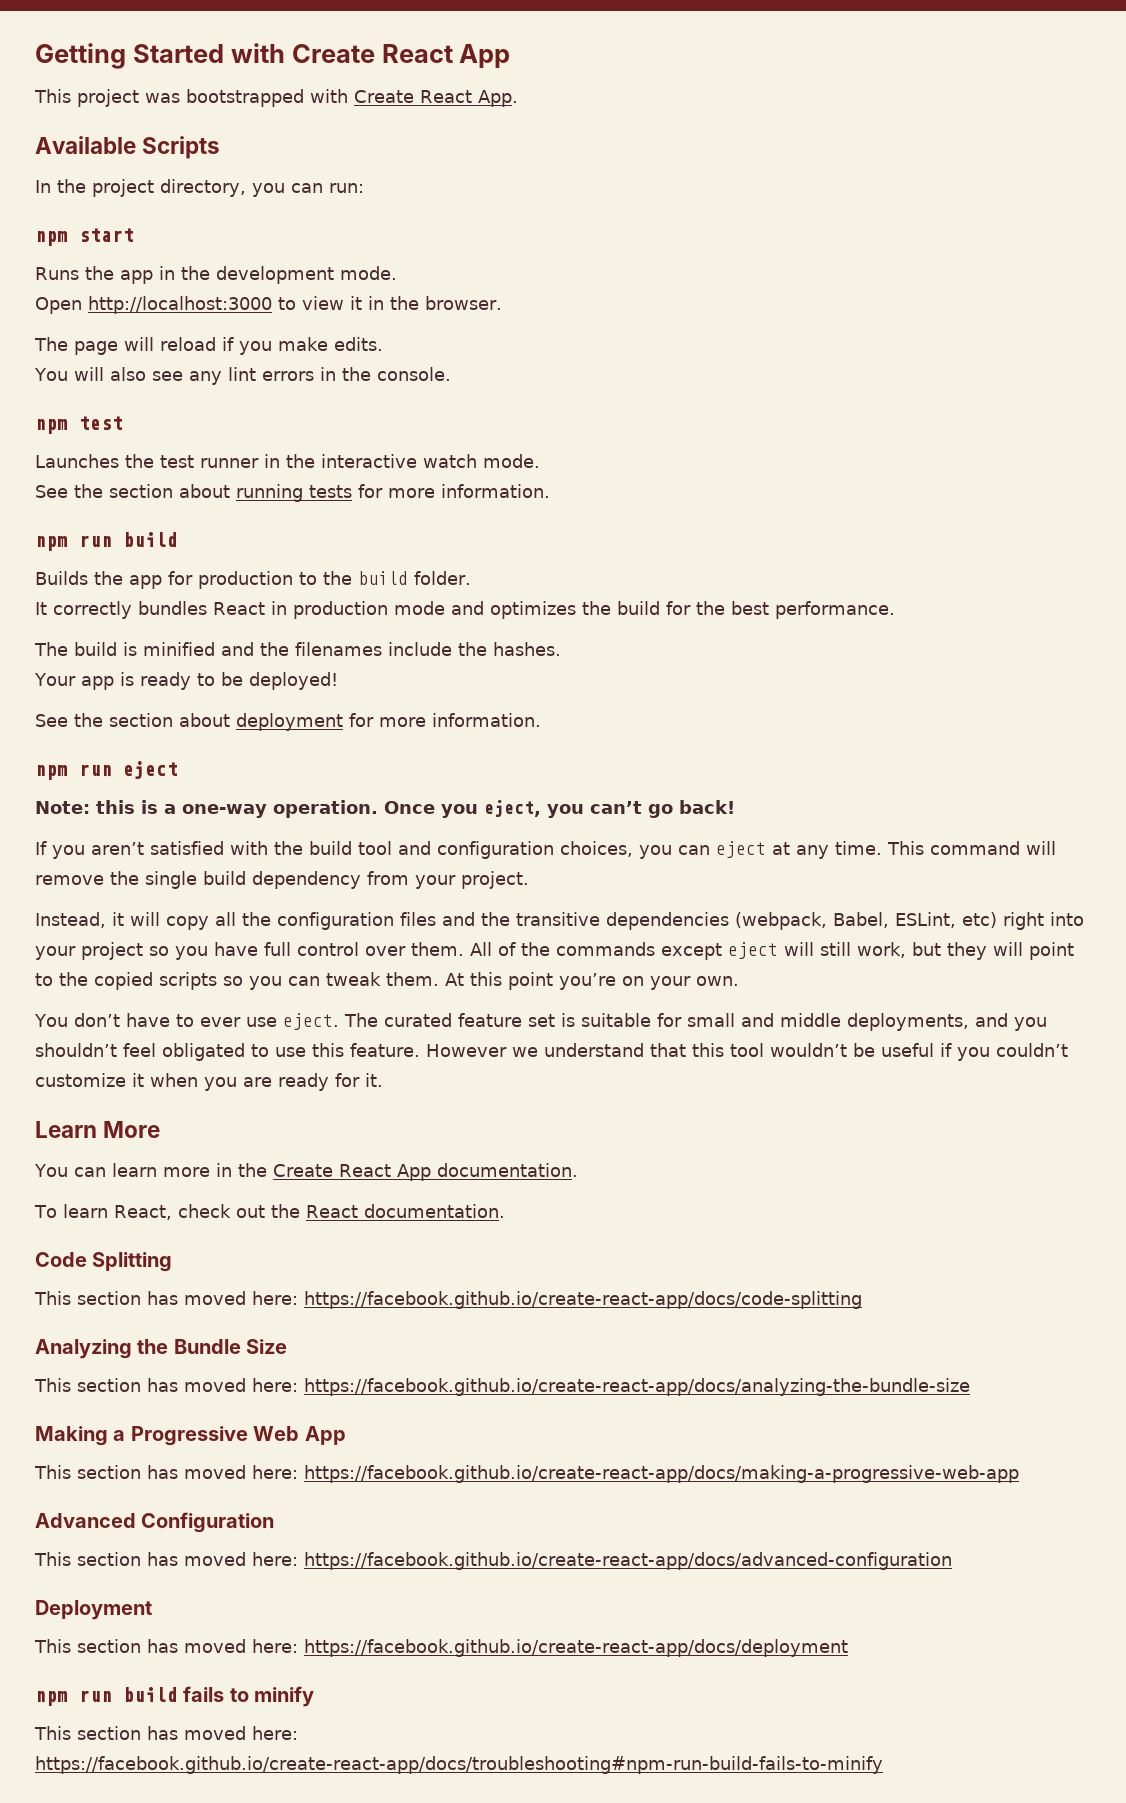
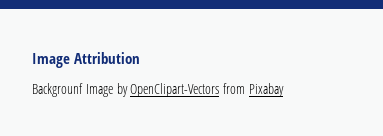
- Getting Started with Create React App
- This project was bootstrapped with Create React App.
- Available Scripts
- In the project directory, you can run:
- npm start
- Runs the app in the development mode.
- Open http://localhost:3000 to view it in the browser.
- The page will reload if you make edits.
- You will also see any lint errors in the console.
- npm test
- Launches the test runner in the interactive watch mode.
- See the section about running tests for more information.
- npm run build
- Builds the app for production to the build folder.
- It correctly bundles React in production mode and optimizes the build for the best performance.
- The build is minified and the filenames include the hashes.
- Your app is ready to be deployed!
- See the section about deployment for more information.
- npm run eject
- Note: this is a one-way operation. Once you eject, you can’t go back!
- If you aren’t satisfied with the build tool and configuration choices, you can eject at any time. This command will remove the single build dependency from your project.
- Instead, it will copy all the configuration files and the transitive dependencies (webpack, Babel, ESLint, etc) right into your project so you have full control over them. All of the commands except eject will still work, but they will point to the copied scripts so you can tweak them. At this point you’re on your own.
- You don’t have to ever use eject. The curated feature set is suitable for small and middle deployments, and you shouldn’t feel obligated to use this feature. However we understand that this tool wouldn’t be useful if you couldn’t customize it when you are ready for it.
- Learn More
- You can learn more in the Create React App documentation.
- To learn React, check out the React documentation.
- Code Splitting
- This section has moved here: https://facebook.github.io/create-react-app/docs/code-splitting
- Analyzing the Bundle Size
- This section has moved here: https://facebook.github.io/create-react-app/docs/analyzing-the-bundle-size
- Making a Progressive Web App
- This section has moved here: https://facebook.github.io/create-react-app/docs/making-a-progressive-web-app
- Advanced Configuration
- This section has moved here: https://facebook.github.io/create-react-app/docs/advanced-configuration
- Deployment
- This section has moved here: https://facebook.github.io/create-react-app/docs/deployment
- npm run build fails to minify
- This section has moved here: https://facebook.github.io/create-react-app/docs/troubleshooting#npm-run-build-fails-to-minify
+ Image Attribution
+ Backgrounf Image by OpenClipart-Vectors from Pixabay

